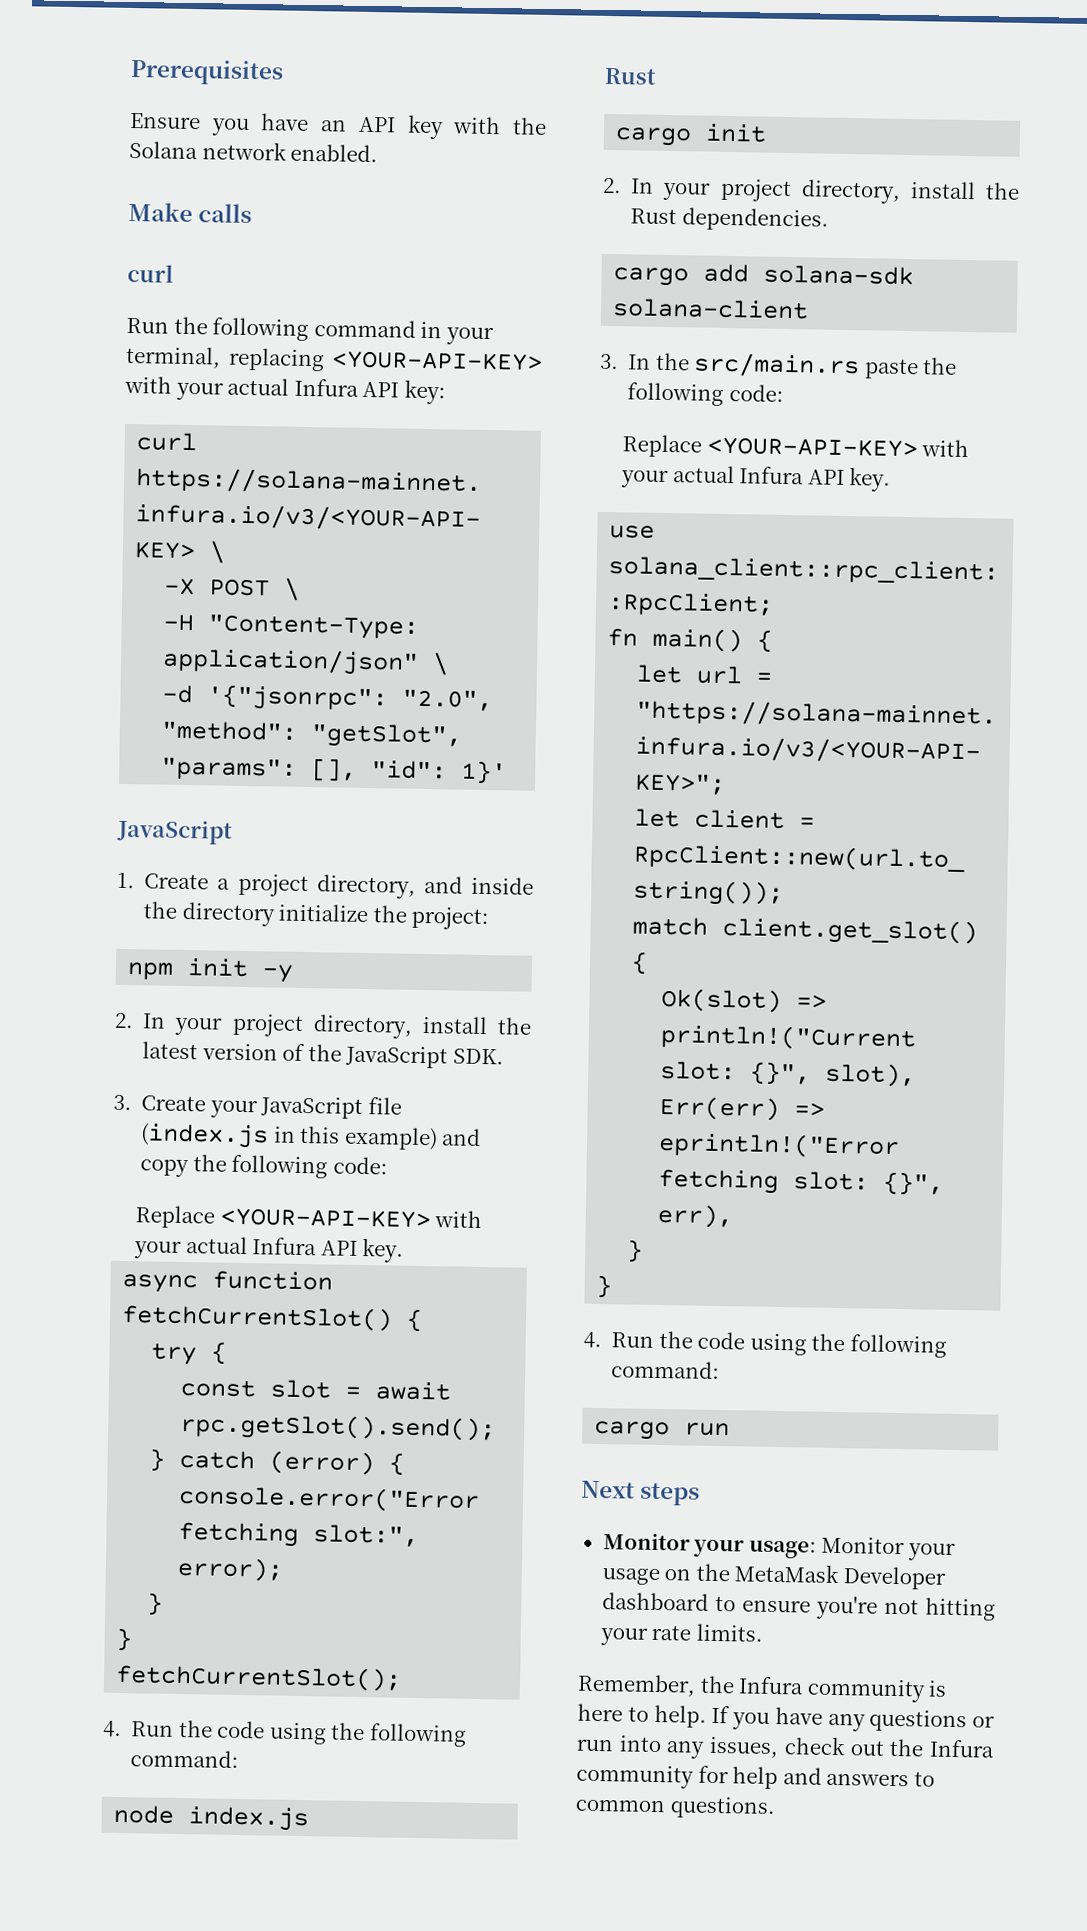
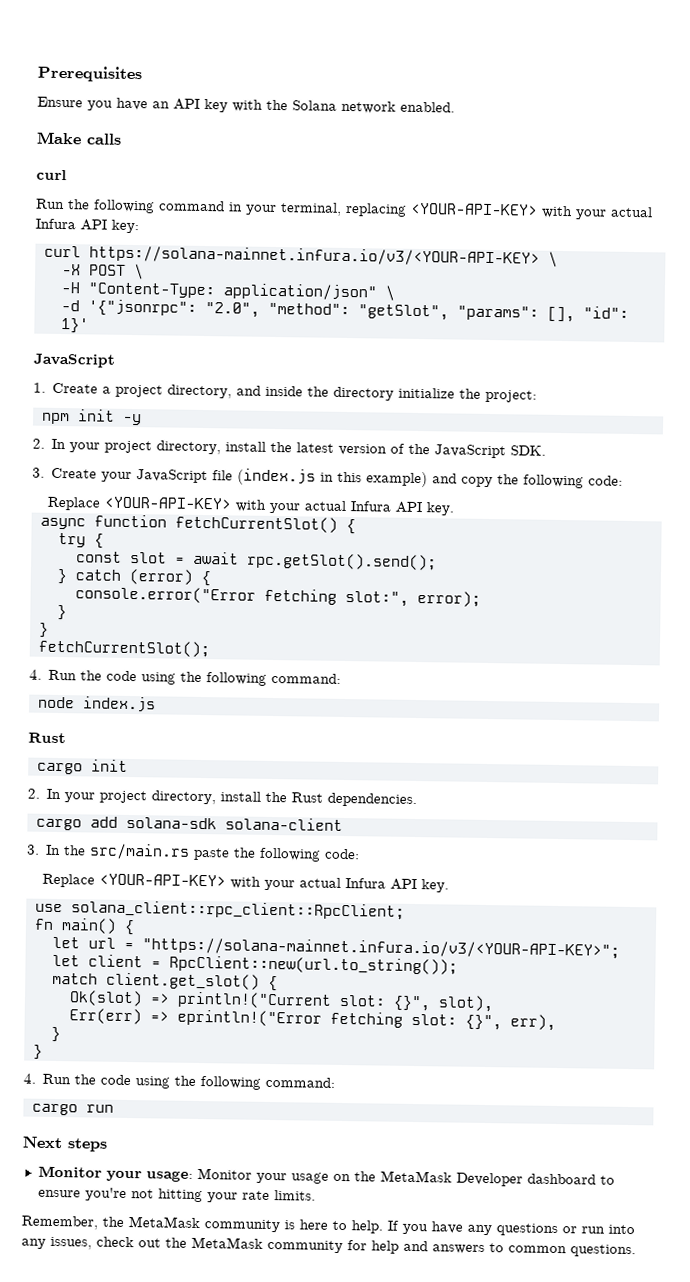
- Remember, the Infura community is here to help.
+ Remember, the MetaMask community is here to help.
- If you have any questions or run into any issues, check out the Infura community for help and answers to common questions.
+ If you have any questions or run into any issues, check out the MetaMask community for help and answers to common questions.

